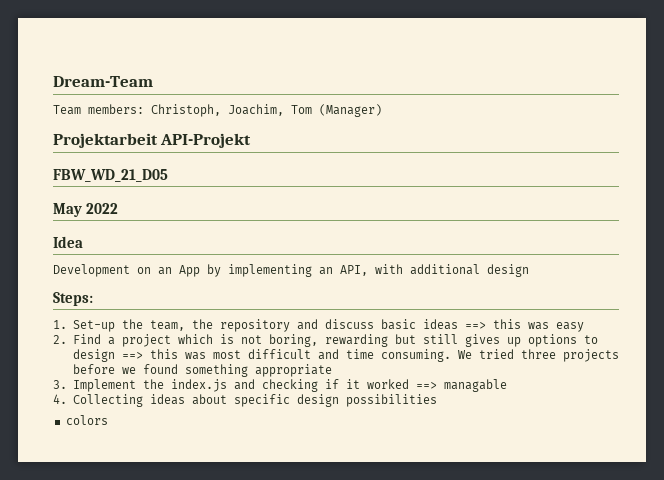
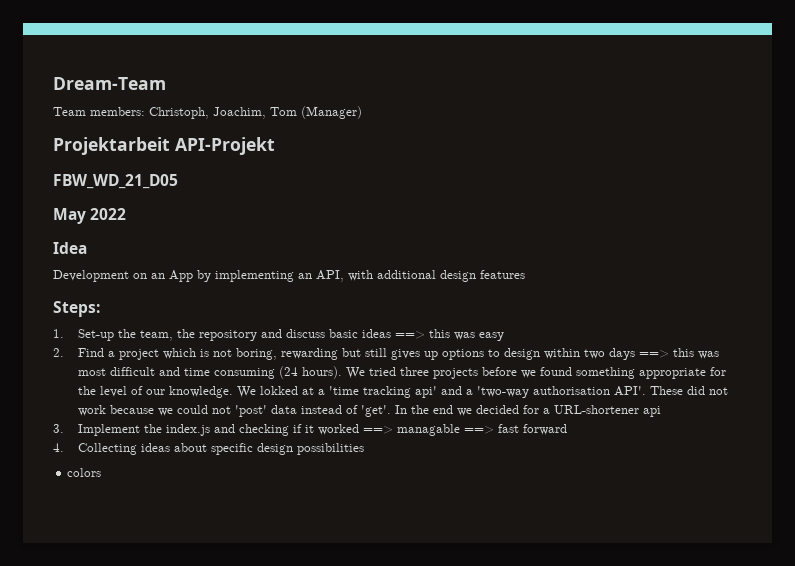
- Development on an App by implementing an API, with additional design
+ Development on an App by implementing an API, with additional design features
- 2. Find a project which is not boring, rewarding but still gives up options to design ==> this was most difficult and time consuming.
+ 2. Find a project which is not boring, rewarding but still gives up options to design within two days ==> this was most difficult and time consuming (24 hours).
- We tried three projects before we found something appropriate
+ We tried three projects before we found something appropriate for the level of our knowledge. We lokked at a 'time tracking api' and a 'two-way authorisation API'. These did not work because we could not 'post' data instead of 'get'. In the end we decided for a URL-shortener api
- 3. Implement the index.js and checking if it worked ==> managable
+ 3. Implement the index.js and checking if it worked ==> managable ==> fast forward

